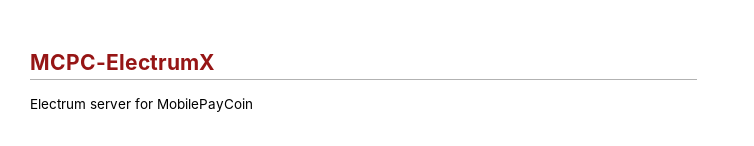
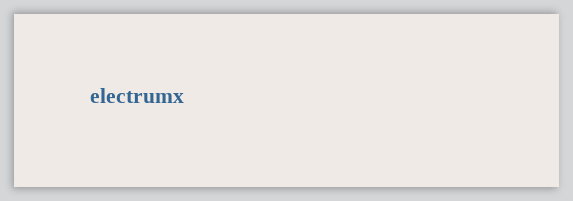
- MCPC-ElectrumX
- Electrum server for MobilePayCoin
+ electrumx

